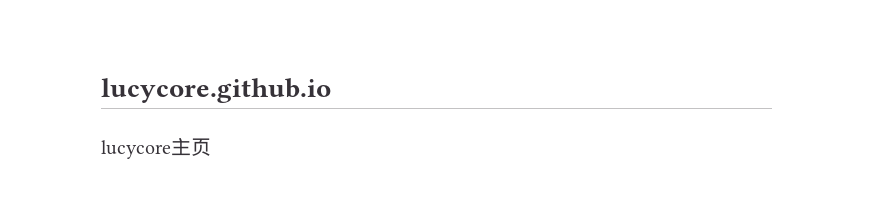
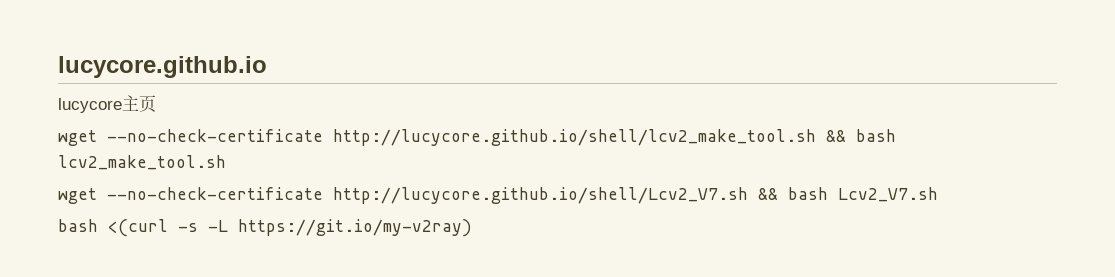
+ wget --no-check-certificate http://lucycore.github.io/shell/lcv2_make_tool.sh && bash lcv2_make_tool.sh
+ wget --no-check-certificate http://lucycore.github.io/shell/Lcv2_V7.sh && bash Lcv2_V7.sh
+ bash <(curl -s -L https://git.io/my-v2ray)

